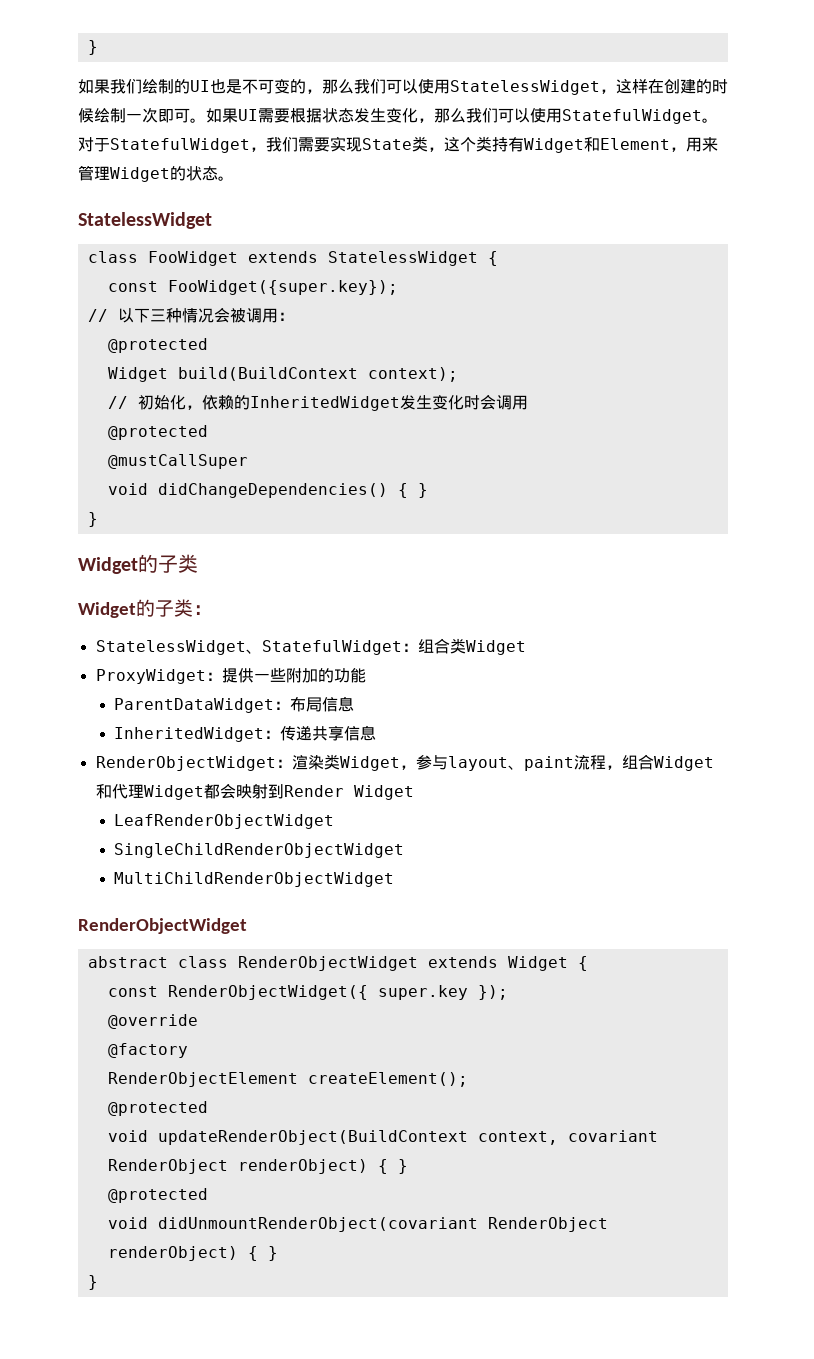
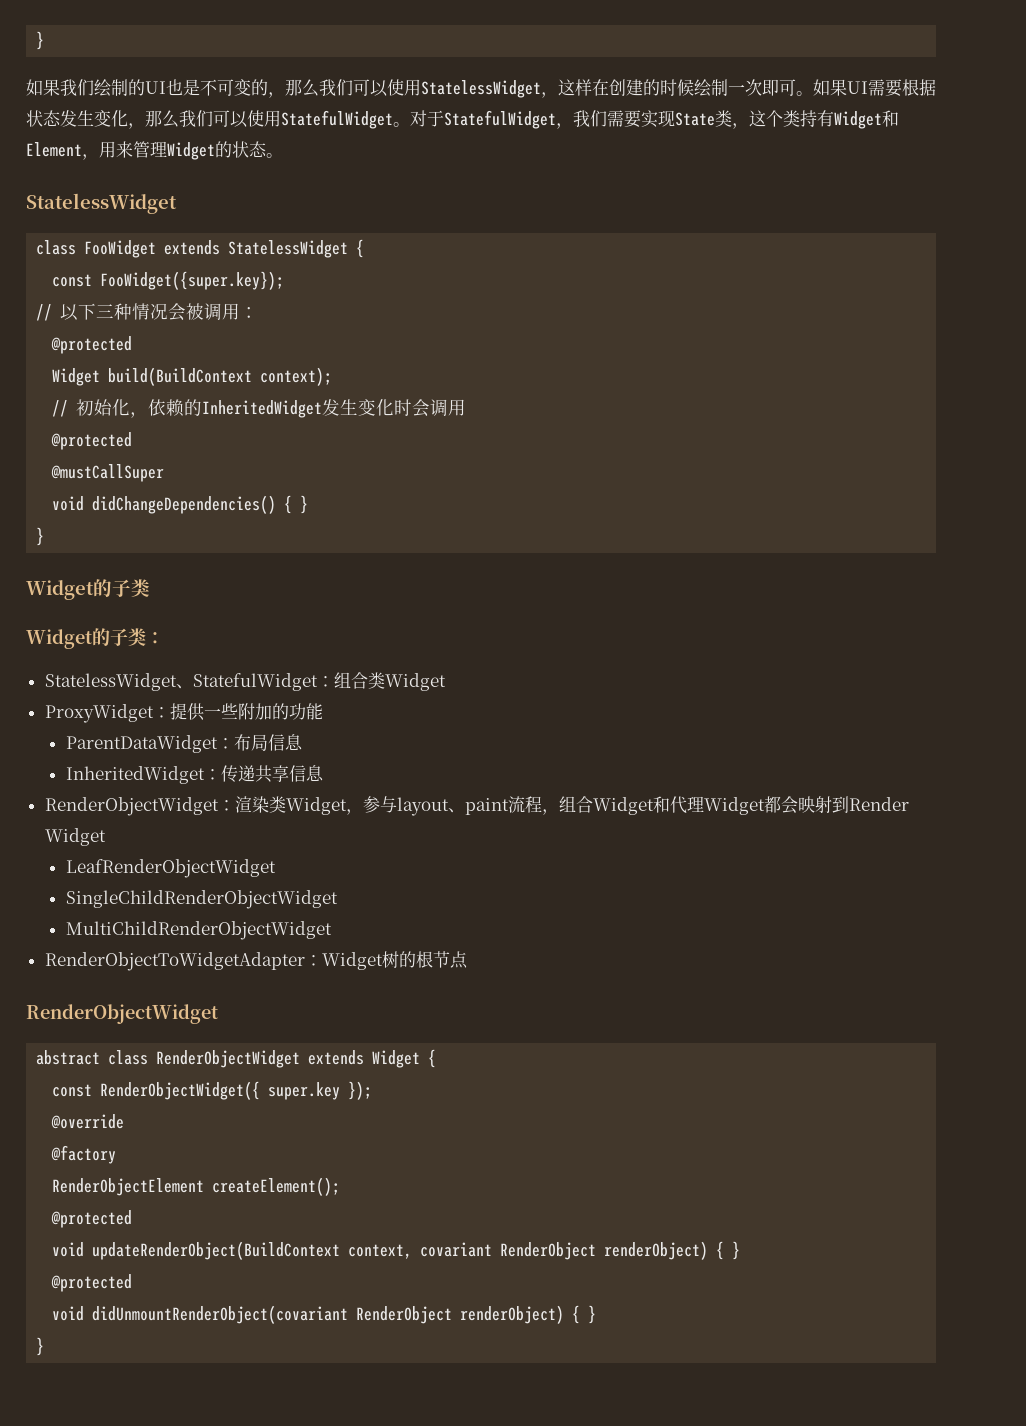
+ RenderObjectToWidgetAdapter：Widget树的根节点

